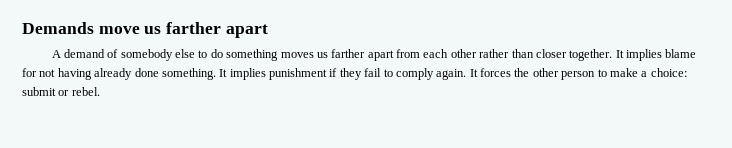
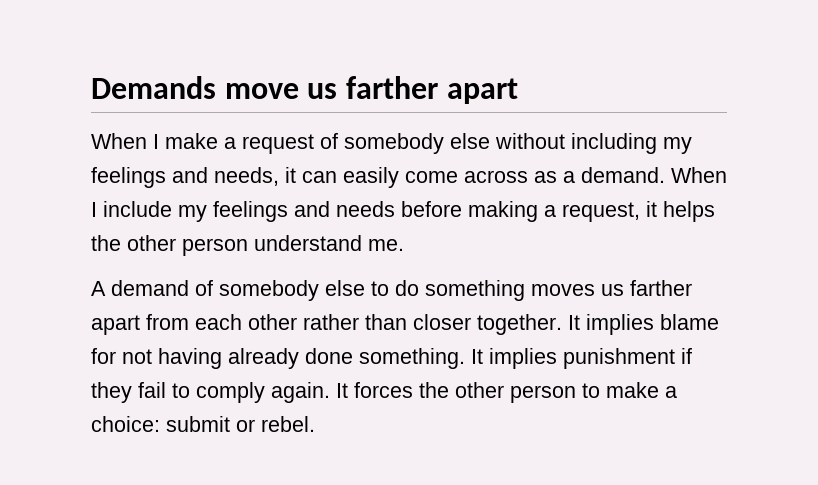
+ When I make a request of somebody else without including my feelings and needs, it can easily come across as a demand. When I include my feelings and needs before making a request, it helps the other person understand me.

